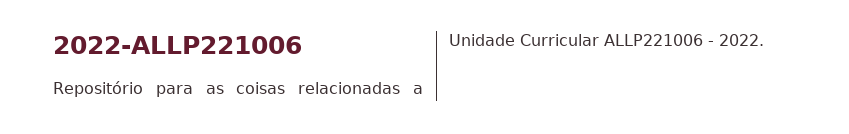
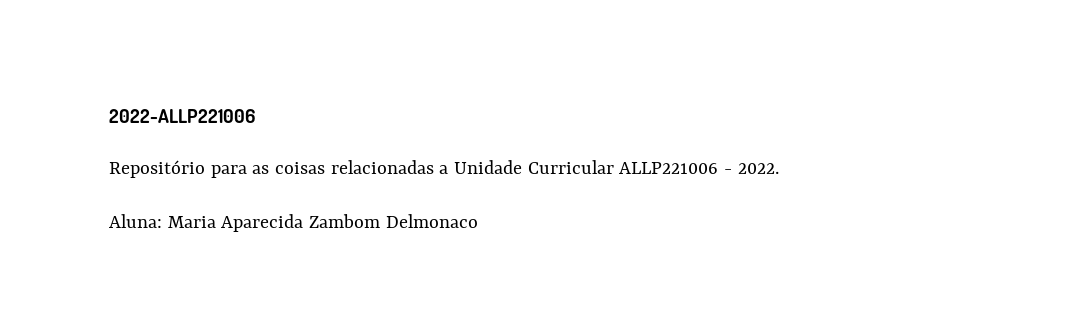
+ Aluna: Maria Aparecida Zambom Delmonaco

